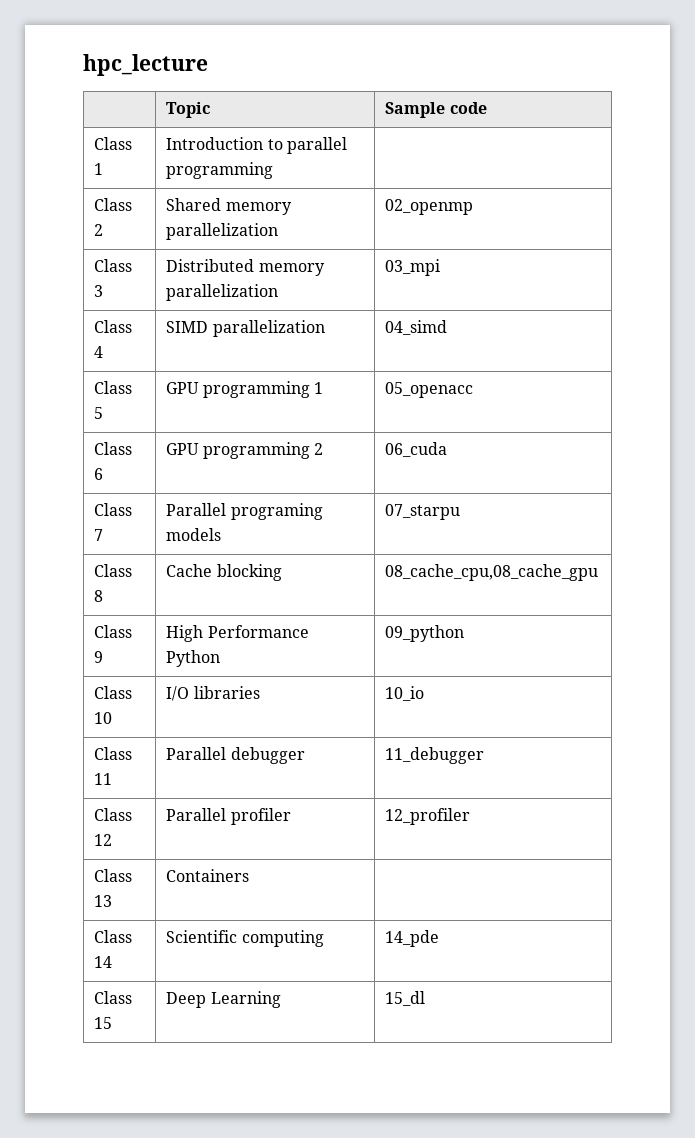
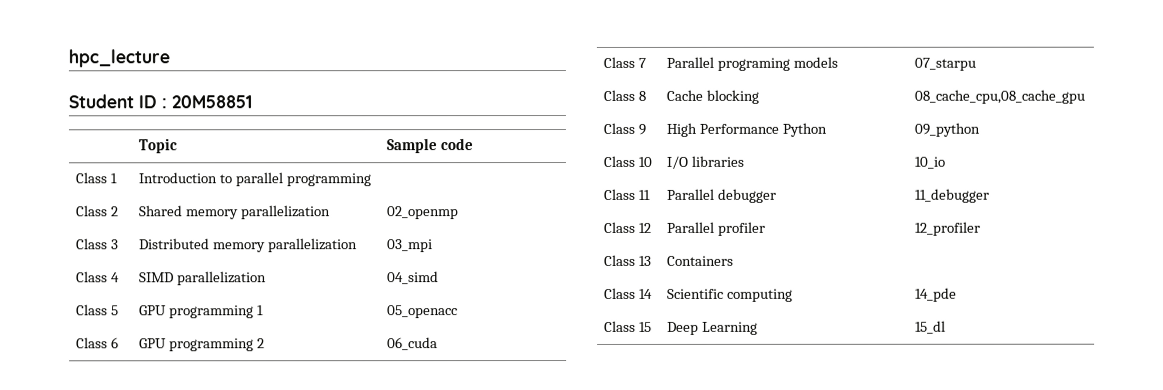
+ Student ID : 20M58851

